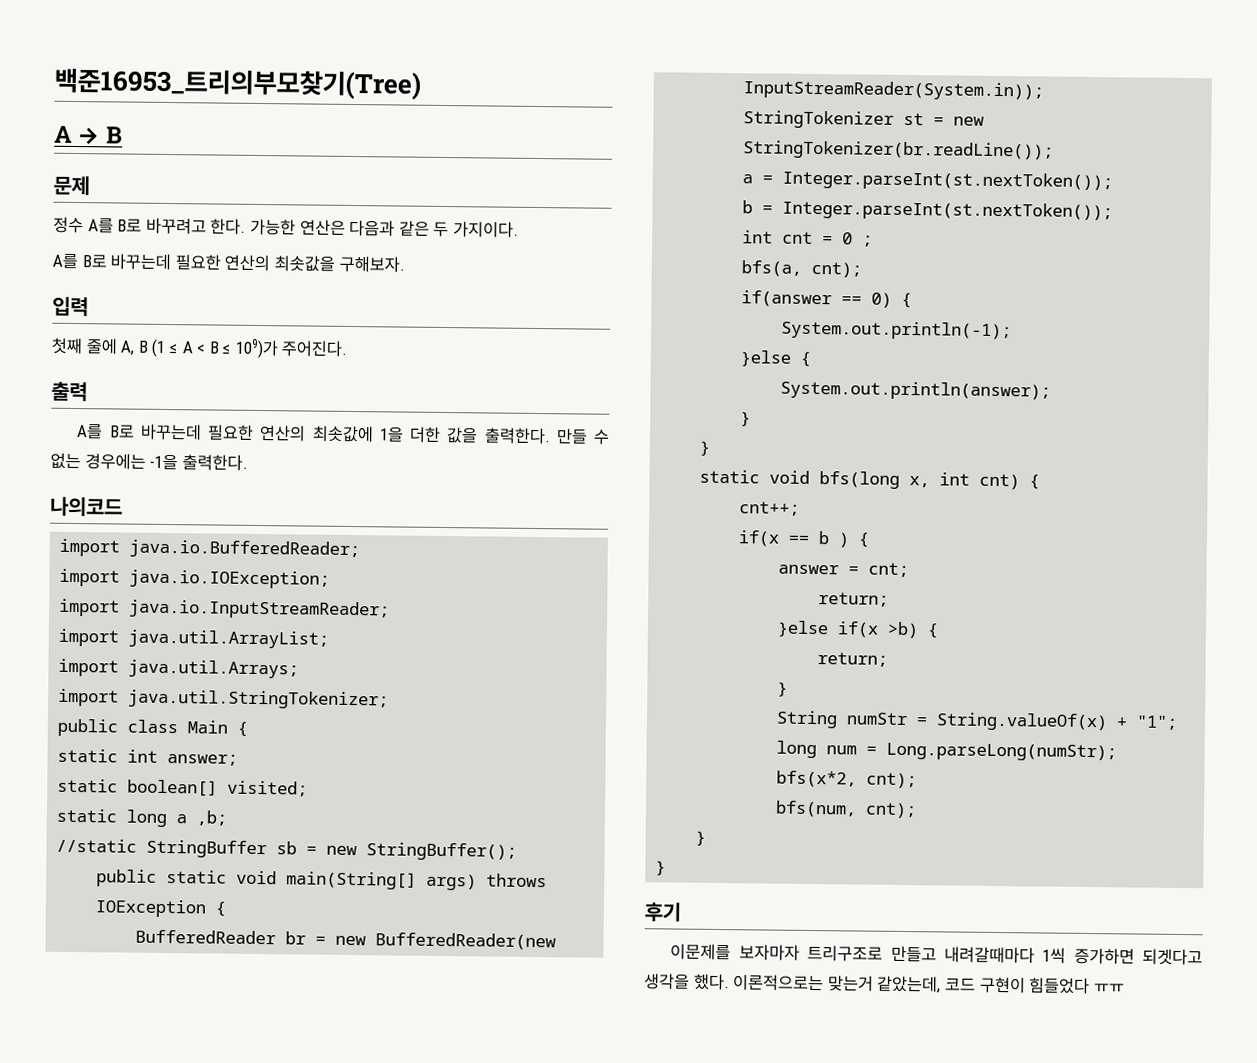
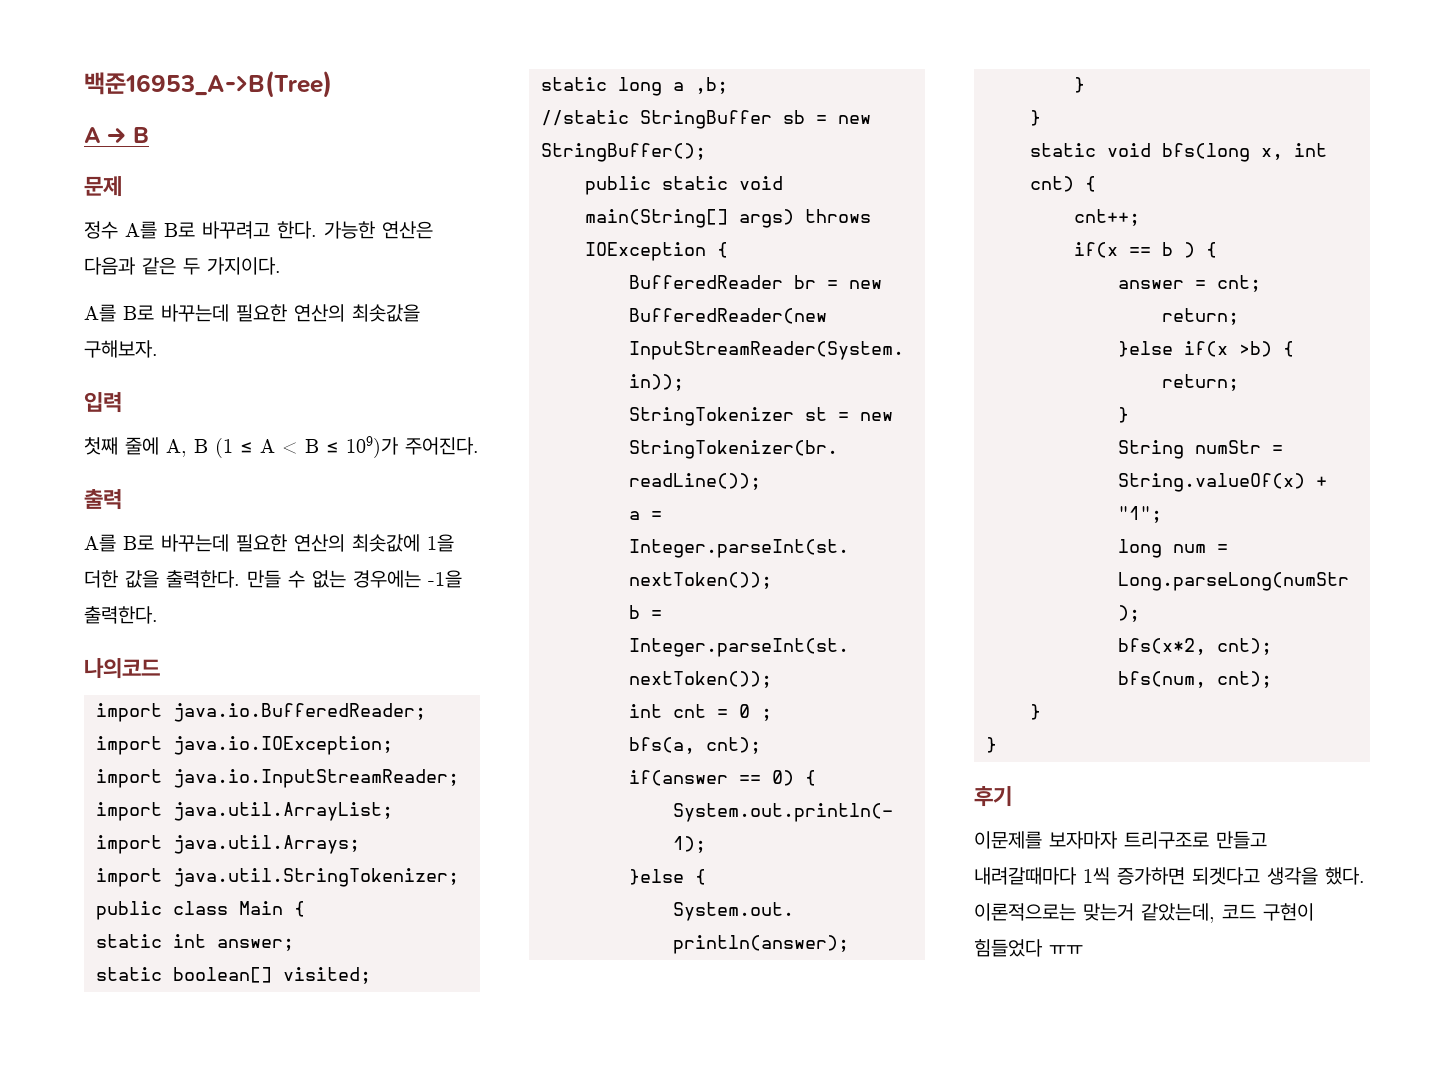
- 백준16953_트리의부모찾기(Tree)
+ 백준16953_A->B(Tree)

